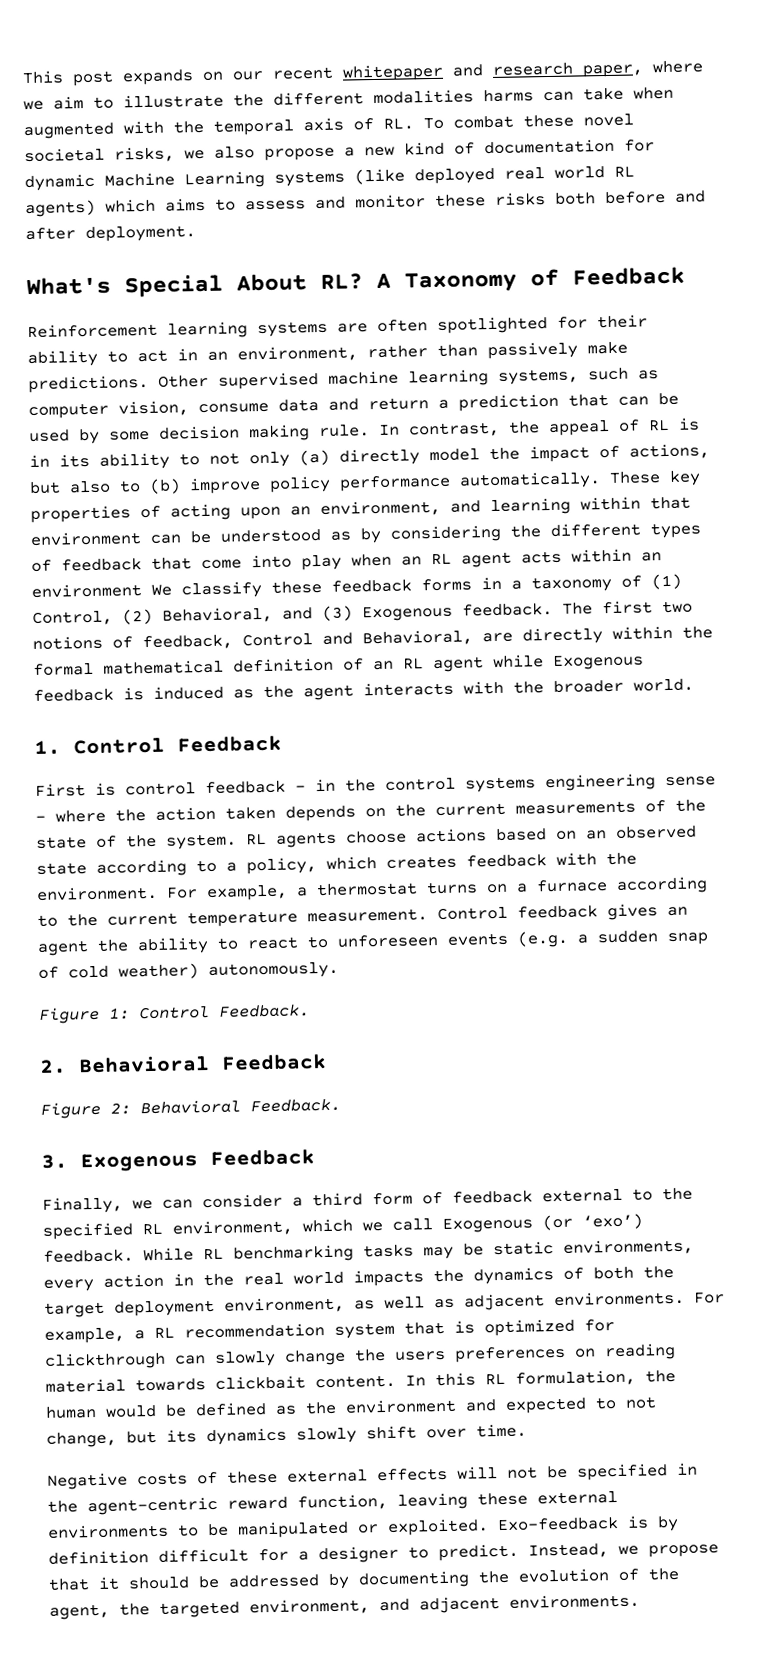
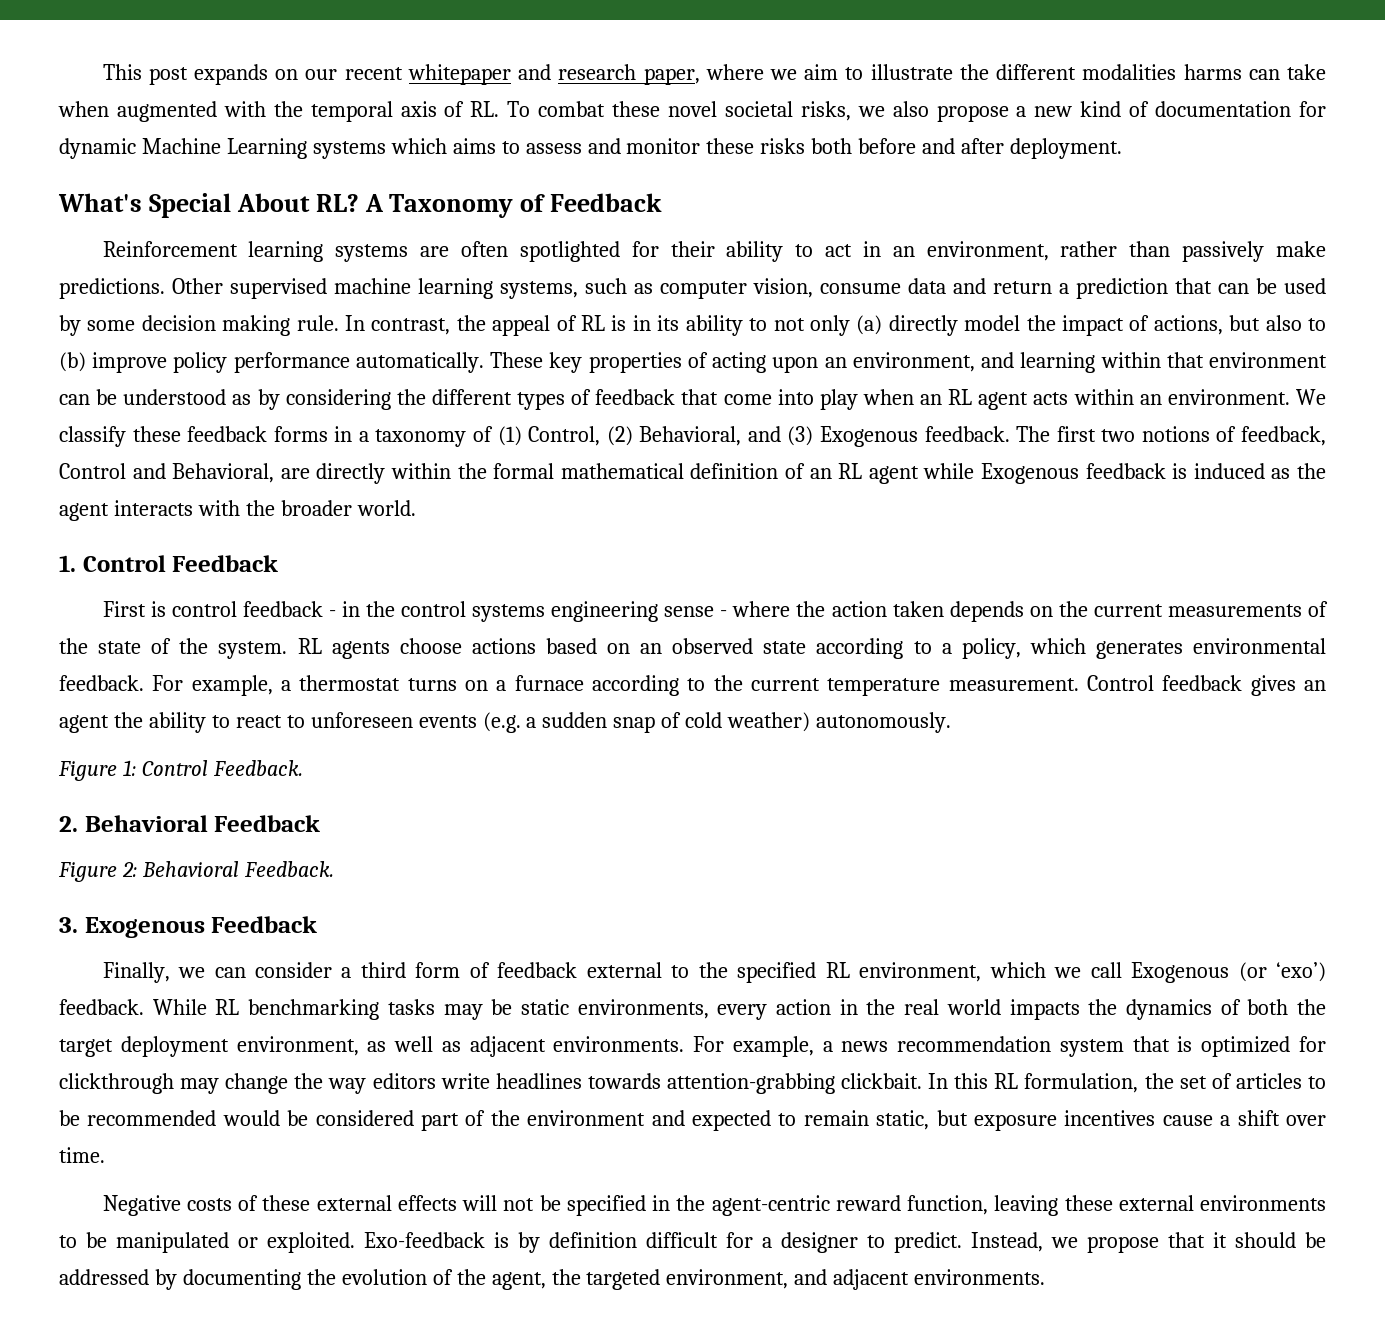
- This post expands on our recent whitepaper and research paper, where we aim to illustrate the different modalities harms can take when augmented with the temporal axis of RL. To combat these novel societal risks, we also propose a new kind of documentation for dynamic Machine Learning systems (like deployed real world RL agents) which aims to assess and monitor these risks both before and after deployment.
+ This post expands on our recent whitepaper and research paper, where we aim to illustrate the different modalities harms can take when augmented with the temporal axis of RL. To combat these novel societal risks, we also propose a new kind of documentation for dynamic Machine Learning systems which aims to assess and monitor these risks both before and after deployment.
- These key properties of acting upon an environment, and learning within that environment can be understood as by considering the different types of feedback that come into play when an RL agent acts within an environment We classify these feedback forms in a taxonomy of (1) Control, (2) Behavioral, and (3) Exogenous feedback.
+ These key properties of acting upon an environment, and learning within that environment can be understood as by considering the different types of feedback that come into play when an RL agent acts within an environment. We classify these feedback forms in a taxonomy of (1) Control, (2) Behavioral, and (3) Exogenous feedback.
- RL agents choose actions based on an observed state according to a policy, which creates feedback with the environment.
+ RL agents choose actions based on an observed state according to a policy, which generates environmental feedback.
- For example, a RL recommendation system that is optimized for clickthrough can slowly change the users preferences on reading material towards clickbait content.
+ For example, a news recommendation system that is optimized for clickthrough may change the way editors write headlines towards attention-grabbing clickbait.
- In this RL formulation, the human would be defined as the environment and expected to not change, but its dynamics slowly shift over time.
+ In this RL formulation, the set of articles to be recommended would be considered part of the environment and expected to remain static, but exposure incentives cause a shift over time.

